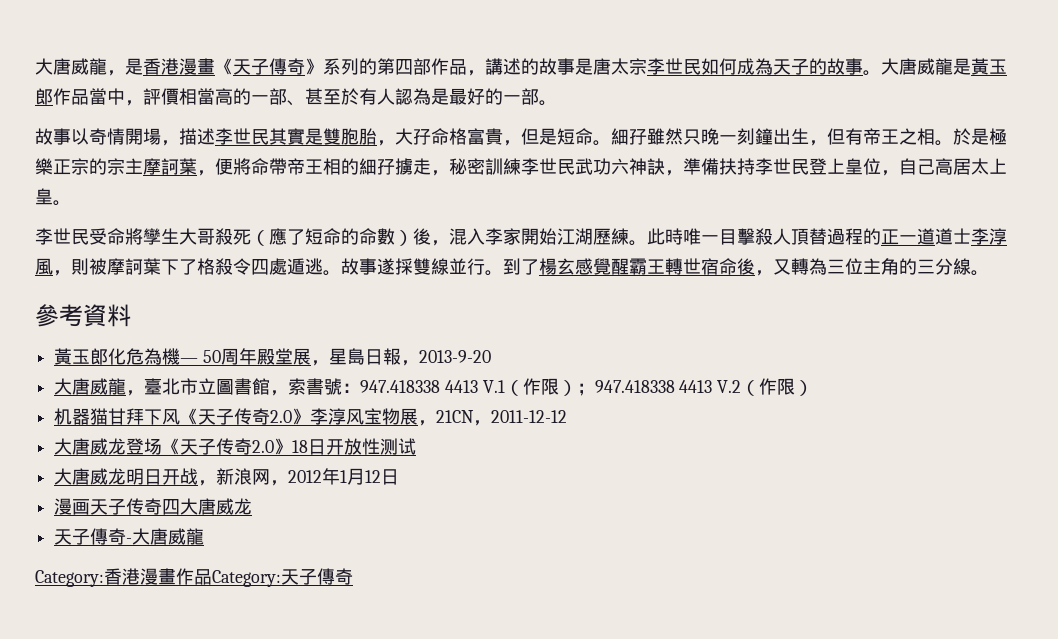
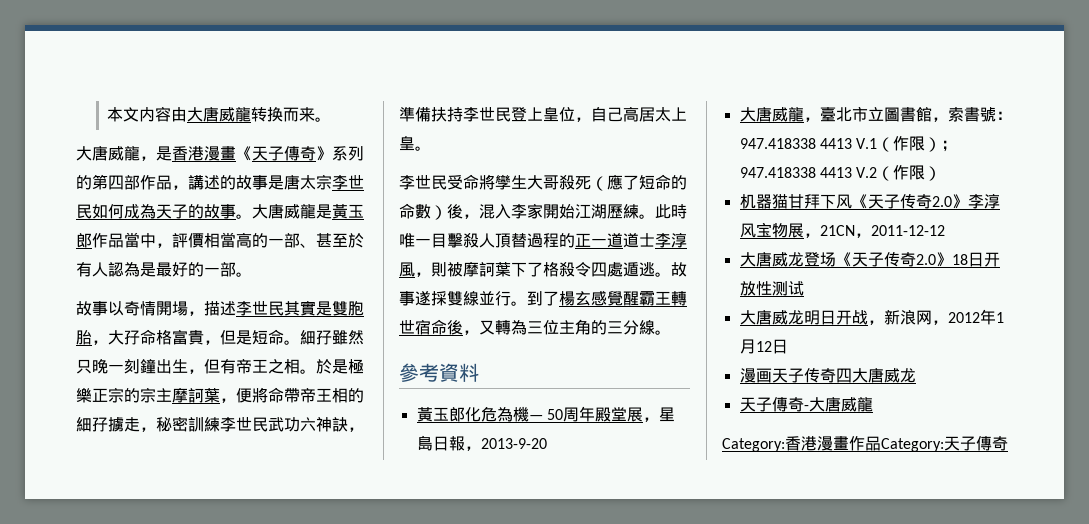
+ 本文内容由大唐威龍转换而来。

